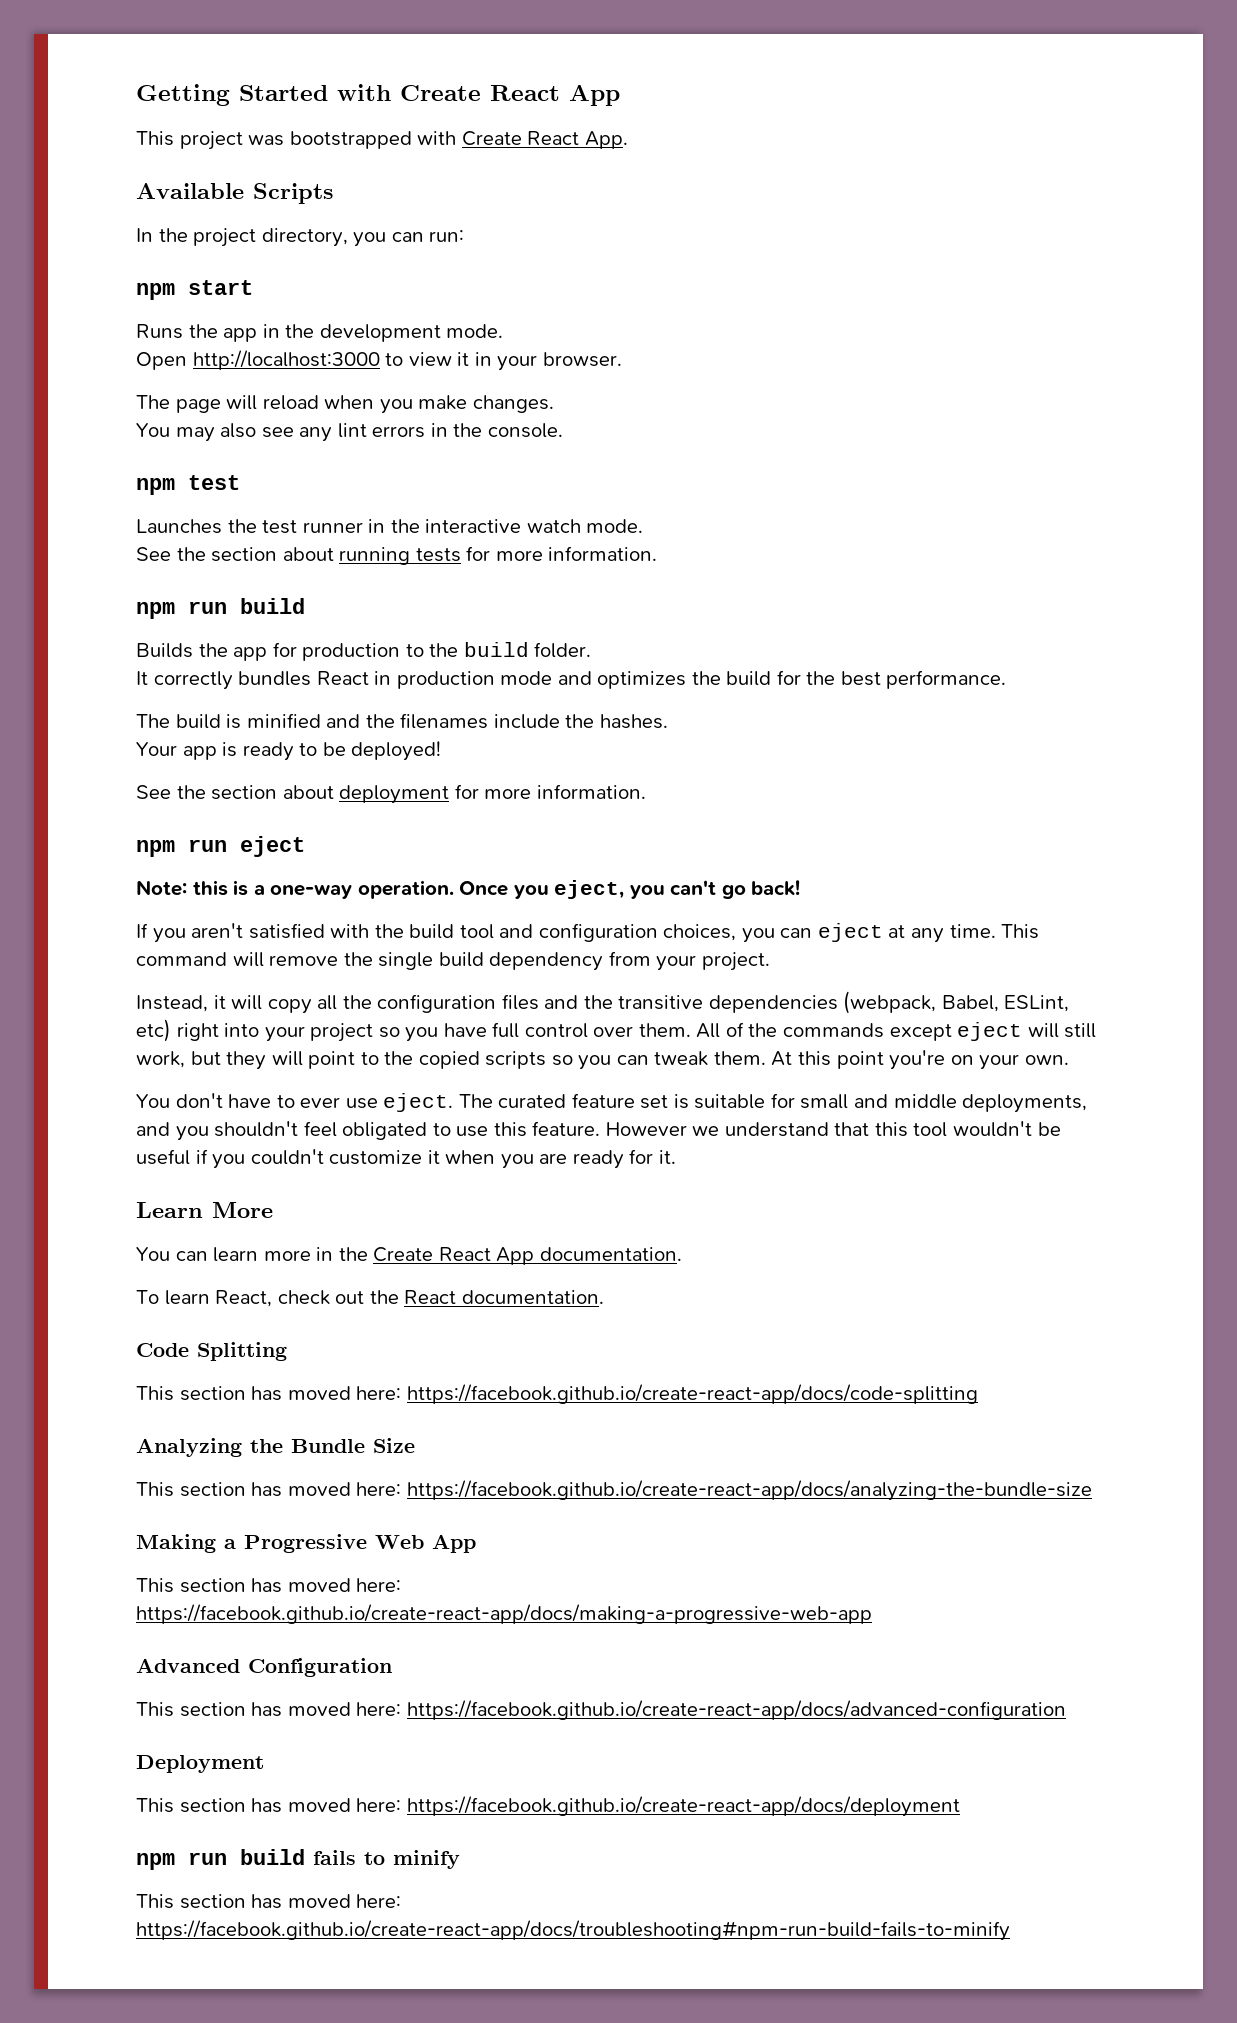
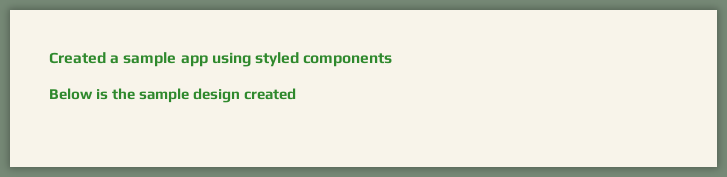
- Getting Started with Create React App
- This project was bootstrapped with Create React App.
- Available Scripts
- In the project directory, you can run:
- npm start
- Runs the app in the development mode.
- Open http://localhost:3000 to view it in your browser.
- The page will reload when you make changes.
- You may also see any lint errors in the console.
- npm test
- Launches the test runner in the interactive watch mode.
- See the section about running tests for more information.
- npm run build
- Builds the app for production to the build folder.
- It correctly bundles React in production mode and optimizes the build for the best performance.
- The build is minified and the filenames include the hashes.
- Your app is ready to be deployed!
- See the section about deployment for more information.
- npm run eject
- Note: this is a one-way operation. Once you eject, you can't go back!
- If you aren't satisfied with the build tool and configuration choices, you can eject at any time. This command will remove the single build dependency from your project.
- Instead, it will copy all the configuration files and the transitive dependencies (webpack, Babel, ESLint, etc) right into your project so you have full control over them. All of the commands except eject will still work, but they will point to the copied scripts so you can tweak them. At this point you're on your own.
- You don't have to ever use eject. The curated feature set is suitable for small and middle deployments, and you shouldn't feel obligated to use this feature. However we understand that this tool wouldn't be useful if you couldn't customize it when you are ready for it.
- Learn More
- You can learn more in the Create React App documentation.
- To learn React, check out the React documentation.
- Code Splitting
- This section has moved here: https://facebook.github.io/create-react-app/docs/code-splitting
- Analyzing the Bundle Size
- This section has moved here: https://facebook.github.io/create-react-app/docs/analyzing-the-bundle-size
- Making a Progressive Web App
- This section has moved here: https://facebook.github.io/create-react-app/docs/making-a-progressive-web-app
- Advanced Configuration
- This section has moved here: https://facebook.github.io/create-react-app/docs/advanced-configuration
- Deployment
- This section has moved here: https://facebook.github.io/create-react-app/docs/deployment
- npm run build fails to minify
- This section has moved here: https://facebook.github.io/create-react-app/docs/troubleshooting#npm-run-build-fails-to-minify
+ Created a sample app using styled components
+ Below is the sample design created

